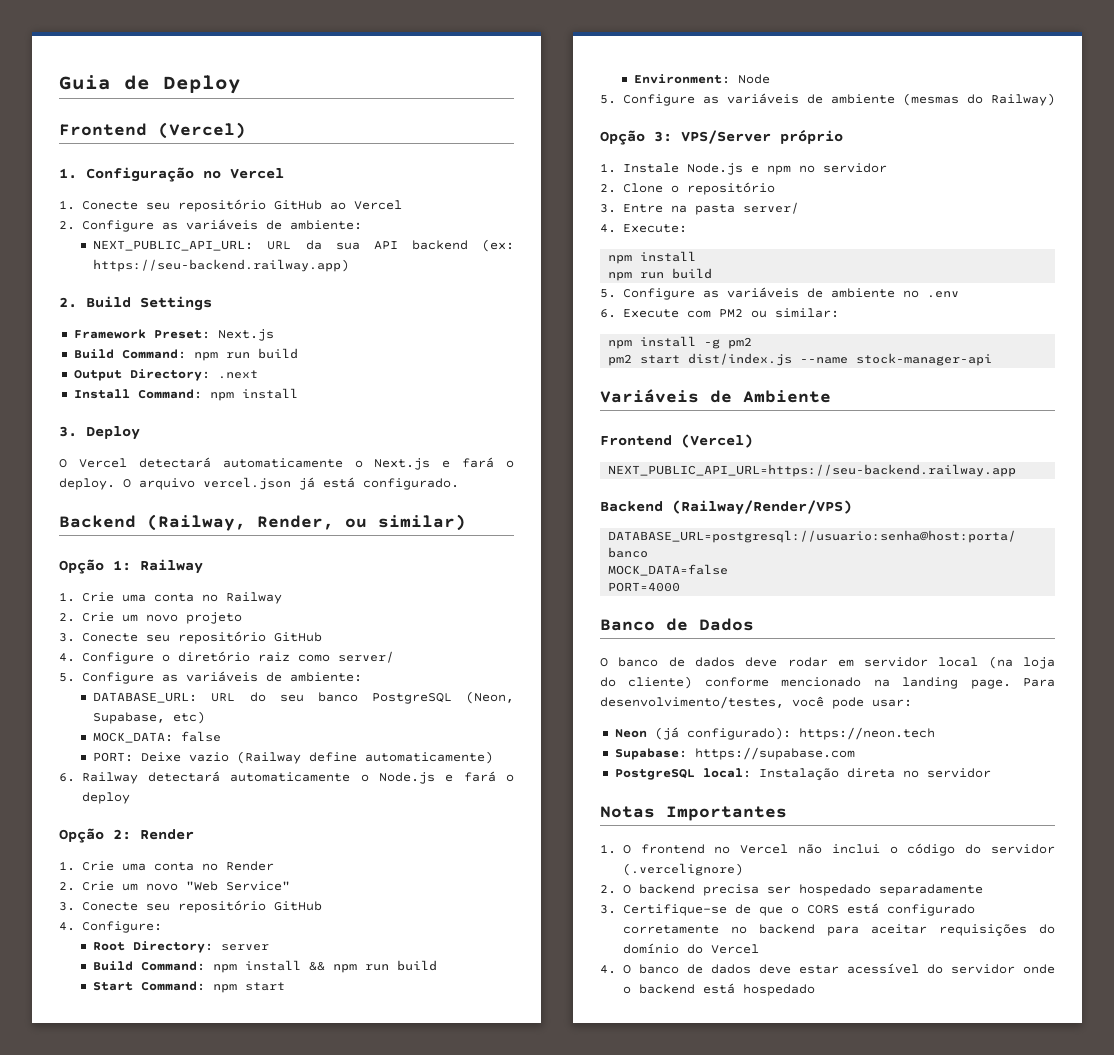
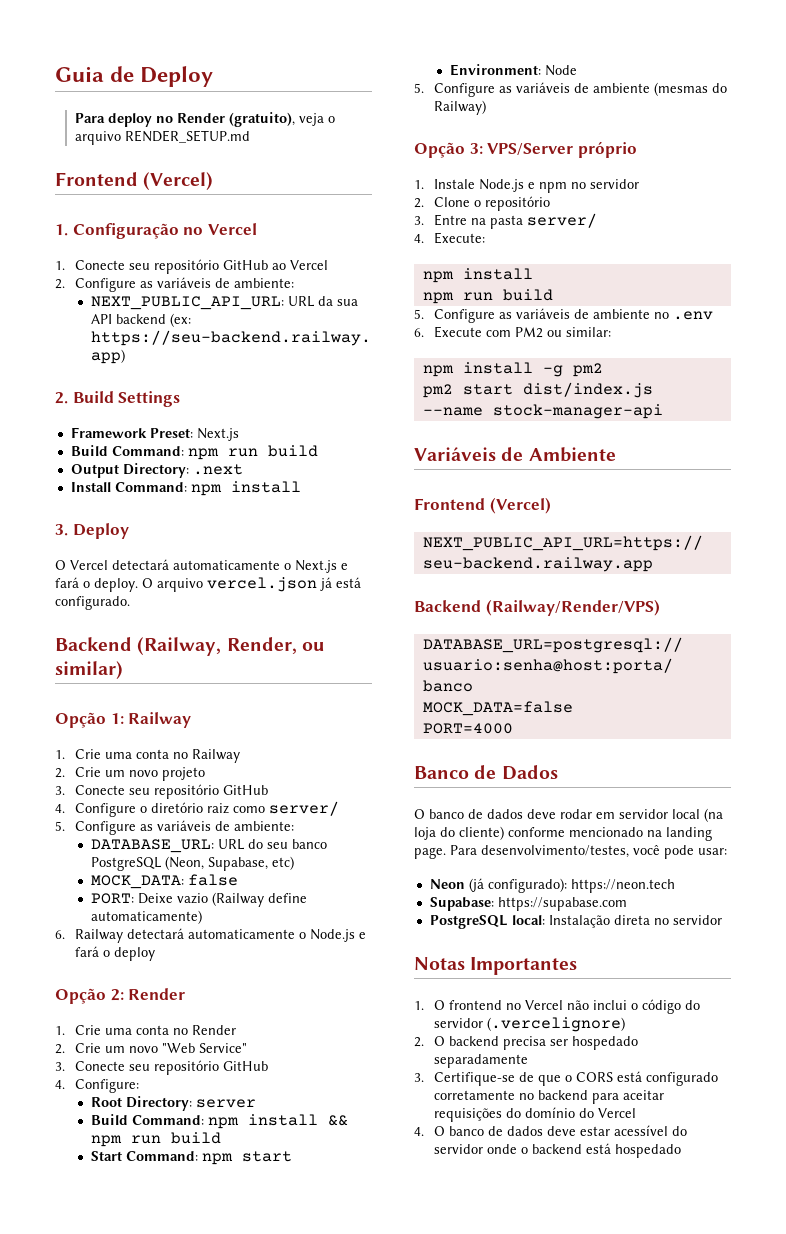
+ Para deploy no Render (gratuito), veja o arquivo RENDER_SETUP.md

